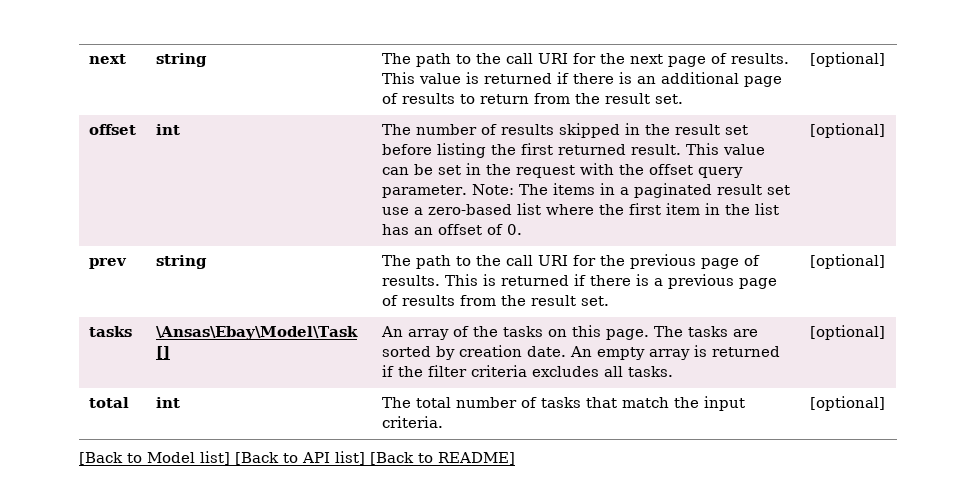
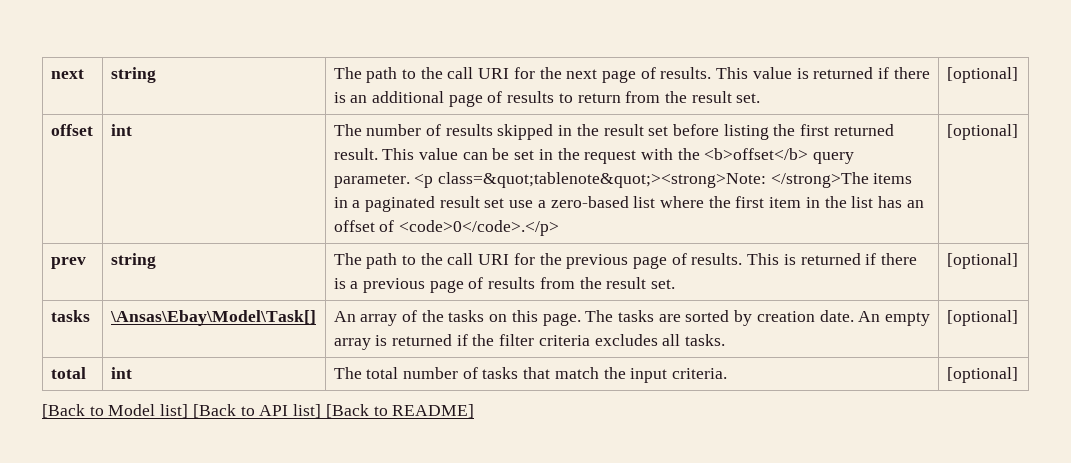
- This value can be set in the request with the offset query parameter.
+ This value can be set in the request with the <b>offset</b> query parameter.
- Note: The items in a paginated result set use a zero-based list where the first item in the list has an offset of 0.
+ <p class=&quot;tablenote&quot;><strong>Note: </strong>The items in a paginated result set use a zero-based list where the first item in the list has an offset of <code>0</code>.</p>

